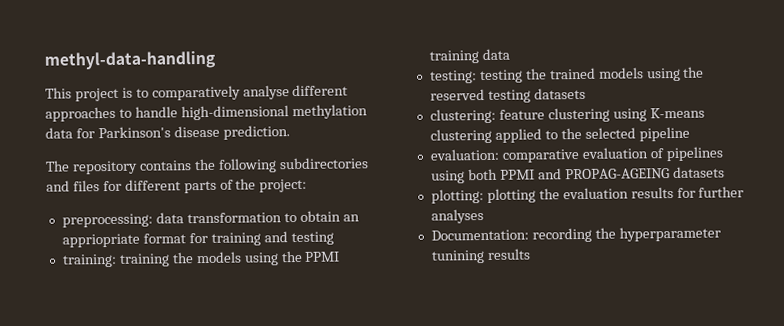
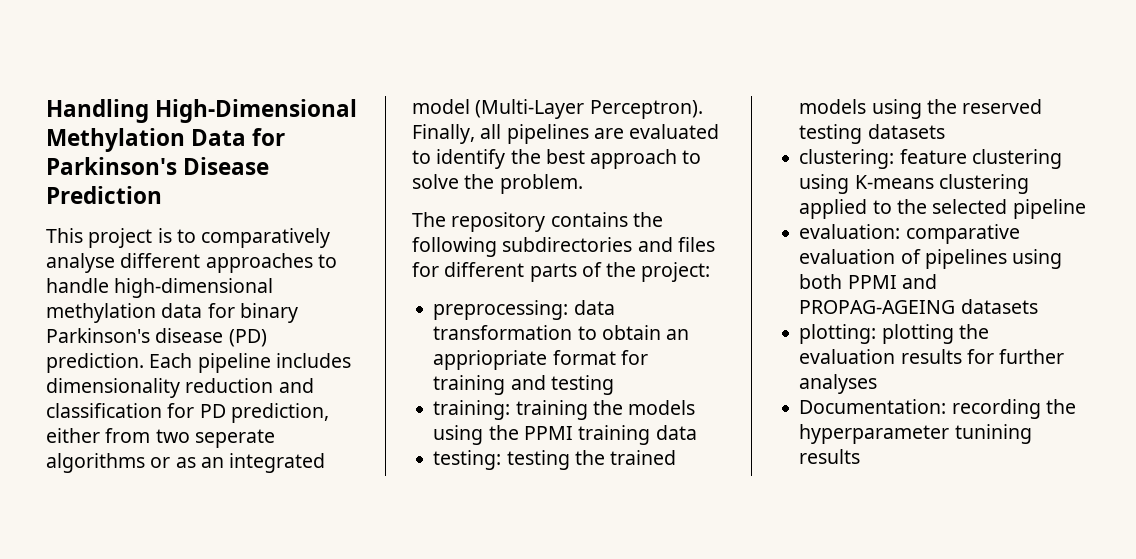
- methyl-data-handling
+ Handling High-Dimensional Methylation Data for Parkinson's Disease Prediction
- This project is to comparatively analyse different approaches to handle high-dimensional methylation data for Parkinson's disease prediction.
+ This project is to comparatively analyse different approaches to handle high-dimensional methylation data for binary Parkinson's disease (PD) prediction. Each pipeline includes dimensionality reduction and classification for PD prediction, either from two seperate algorithms or as an integrated model (Multi-Layer Perceptron). Finally, all pipelines are evaluated to identify the best approach to solve the problem.

